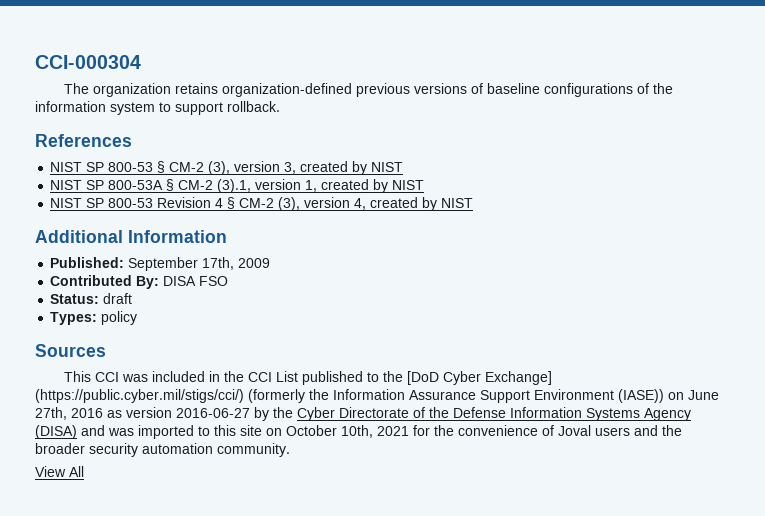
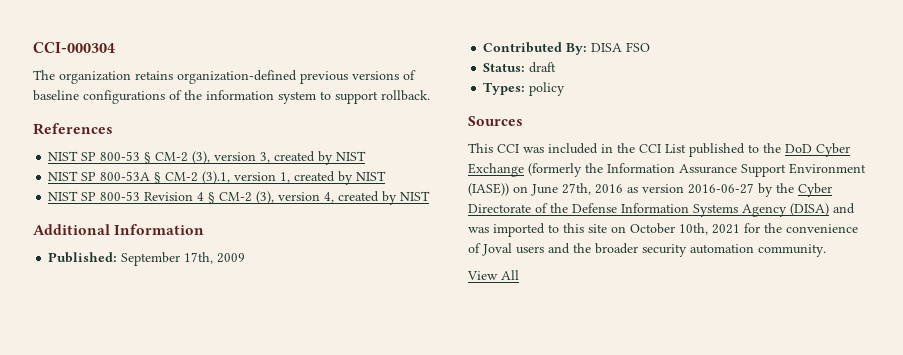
- This CCI was included in the CCI List published to the [DoD Cyber Exchange] (https://public.cyber.mil/stigs/cci/) (formerly the Information Assurance Support Environment (IASE)) on June 27th, 2016 as version 2016-06-27 by the Cyber Directorate of the Defense Information Systems Agency (DISA) and was imported to this site on October 10th, 2021 for the convenience of Joval users and the broader security automation community.
+ This CCI was included in the CCI List published to the DoD Cyber Exchange (formerly the Information Assurance Support Environment (IASE)) on June 27th, 2016 as version 2016-06-27 by the Cyber Directorate of the Defense Information Systems Agency (DISA) and was imported to this site on October 10th, 2021 for the convenience of Joval users and the broader security automation community.

